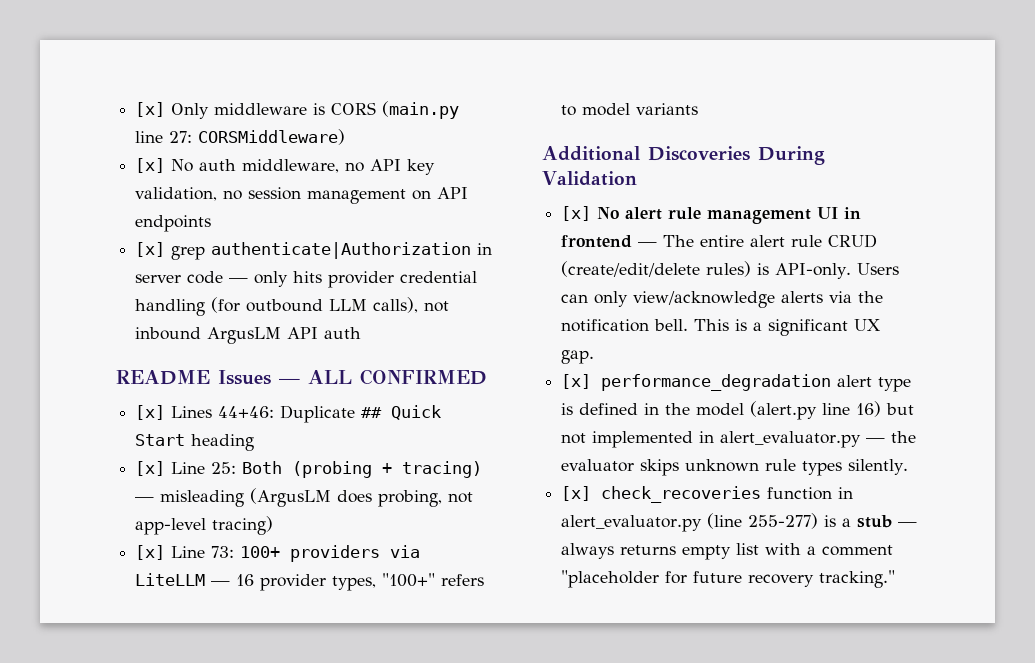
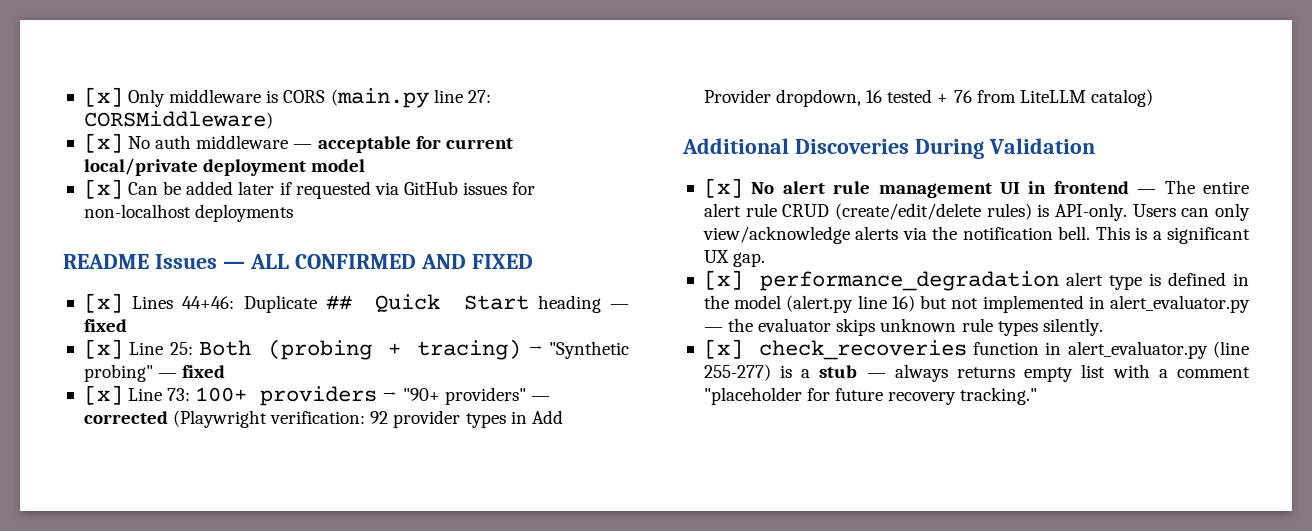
- [x] No auth middleware, no API key validation, no session management on API endpoints
- [x] grep authenticate|Authorization in server code — only hits provider credential handling (for outbound LLM calls), not inbound ArgusLM API auth
+ [x] No auth middleware — acceptable for current local/private deployment model
+ [x] Can be added later if requested via GitHub issues for non-localhost deployments
- README Issues — ALL CONFIRMED
+ README Issues — ALL CONFIRMED AND FIXED
- [x] Lines 44+46: Duplicate ## Quick Start heading
+ [x] Lines 44+46: Duplicate ## Quick Start heading — fixed
- [x] Line 25: Both (probing + tracing) — misleading (ArgusLM does probing, not app-level tracing)
+ [x] Line 25: Both (probing + tracing) → "Synthetic probing" — fixed
- [x] Line 73: 100+ providers via LiteLLM — 16 provider types, "100+" refers to model variants
+ [x] Line 73: 100+ providers → "90+ providers" — corrected (Playwright verification: 92 provider types in Add Provider dropdown, 16 tested + 76 from LiteLLM catalog)

